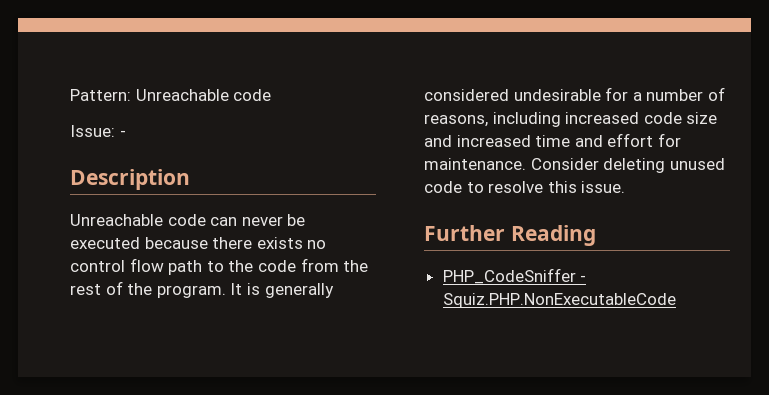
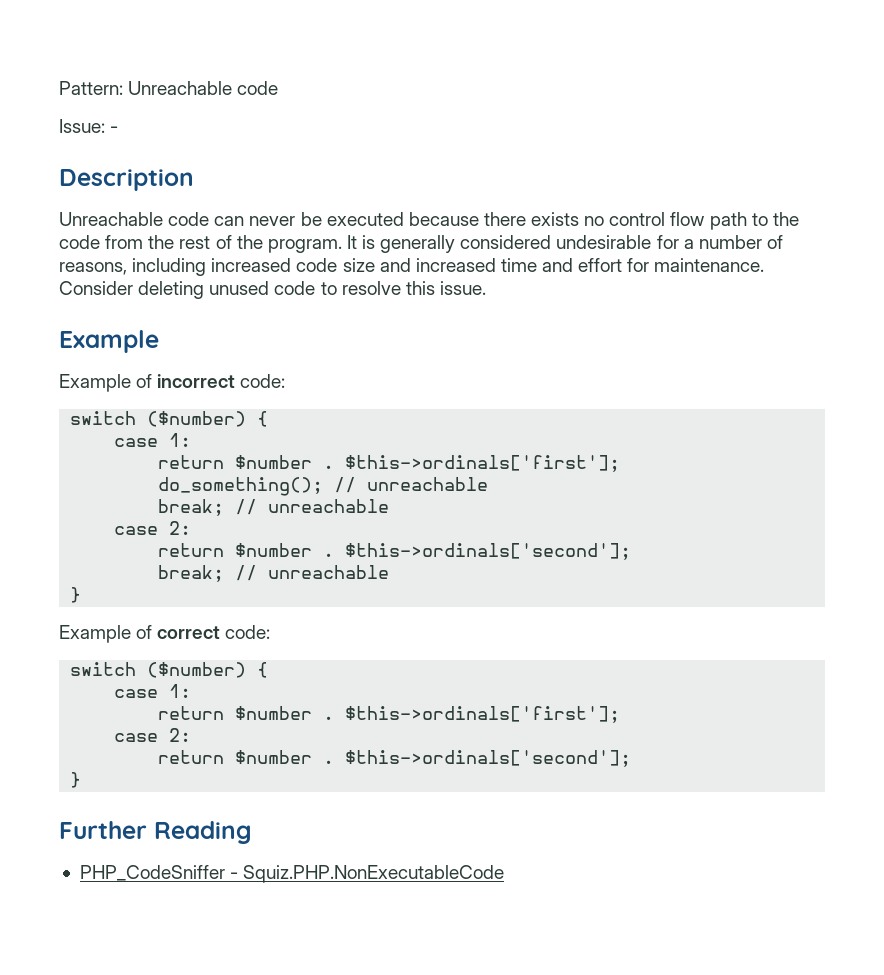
  Consider deleting unused code to resolve this issue.
+ Example
+ Example of incorrect code:
+ switch ($number) {
+ case 1:
+ return $number . $this->ordinals['first'];
+ do_something(); // unreachable
+ break; // unreachable
+ case 2:
+ return $number . $this->ordinals['second'];
+ break; // unreachable
+ }
+ Example of correct code:
+ switch ($number) {
+ case 1:
+ return $number . $this->ordinals['first'];
+ case 2:
+ return $number . $this->ordinals['second'];
+ }

